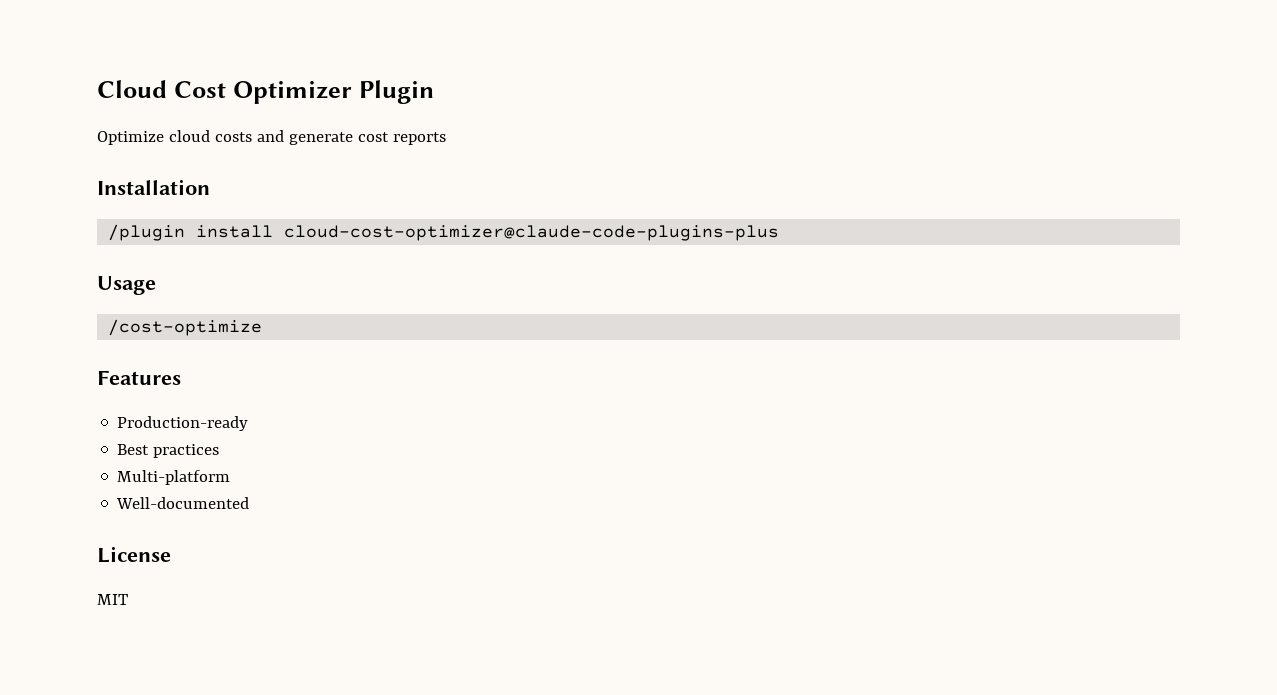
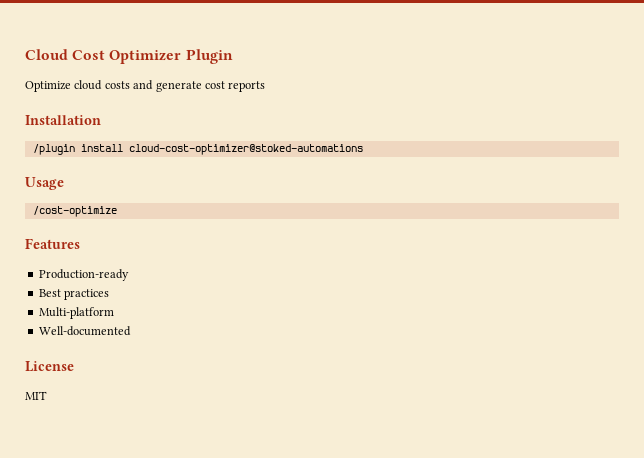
- /plugin install cloud-cost-optimizer@claude-code-plugins-plus
+ /plugin install cloud-cost-optimizer@stoked-automations

